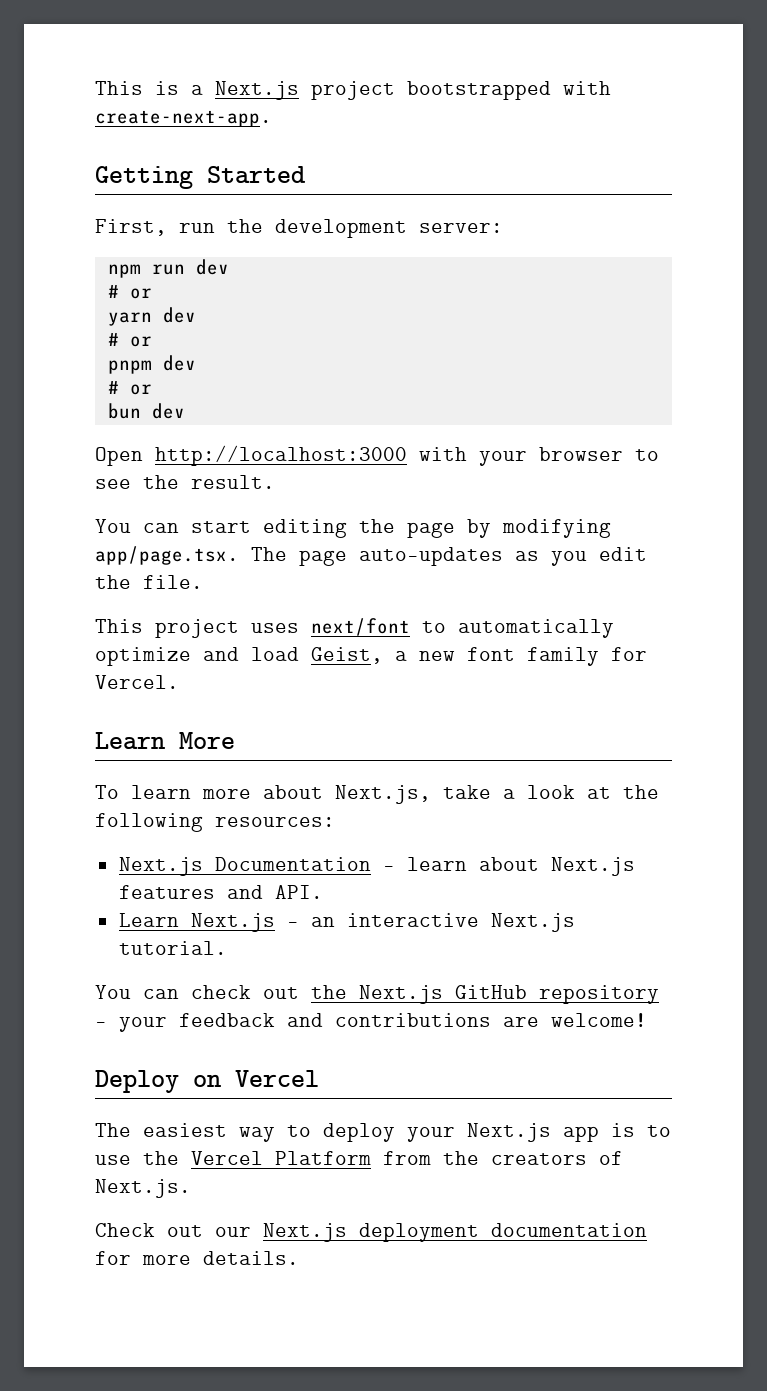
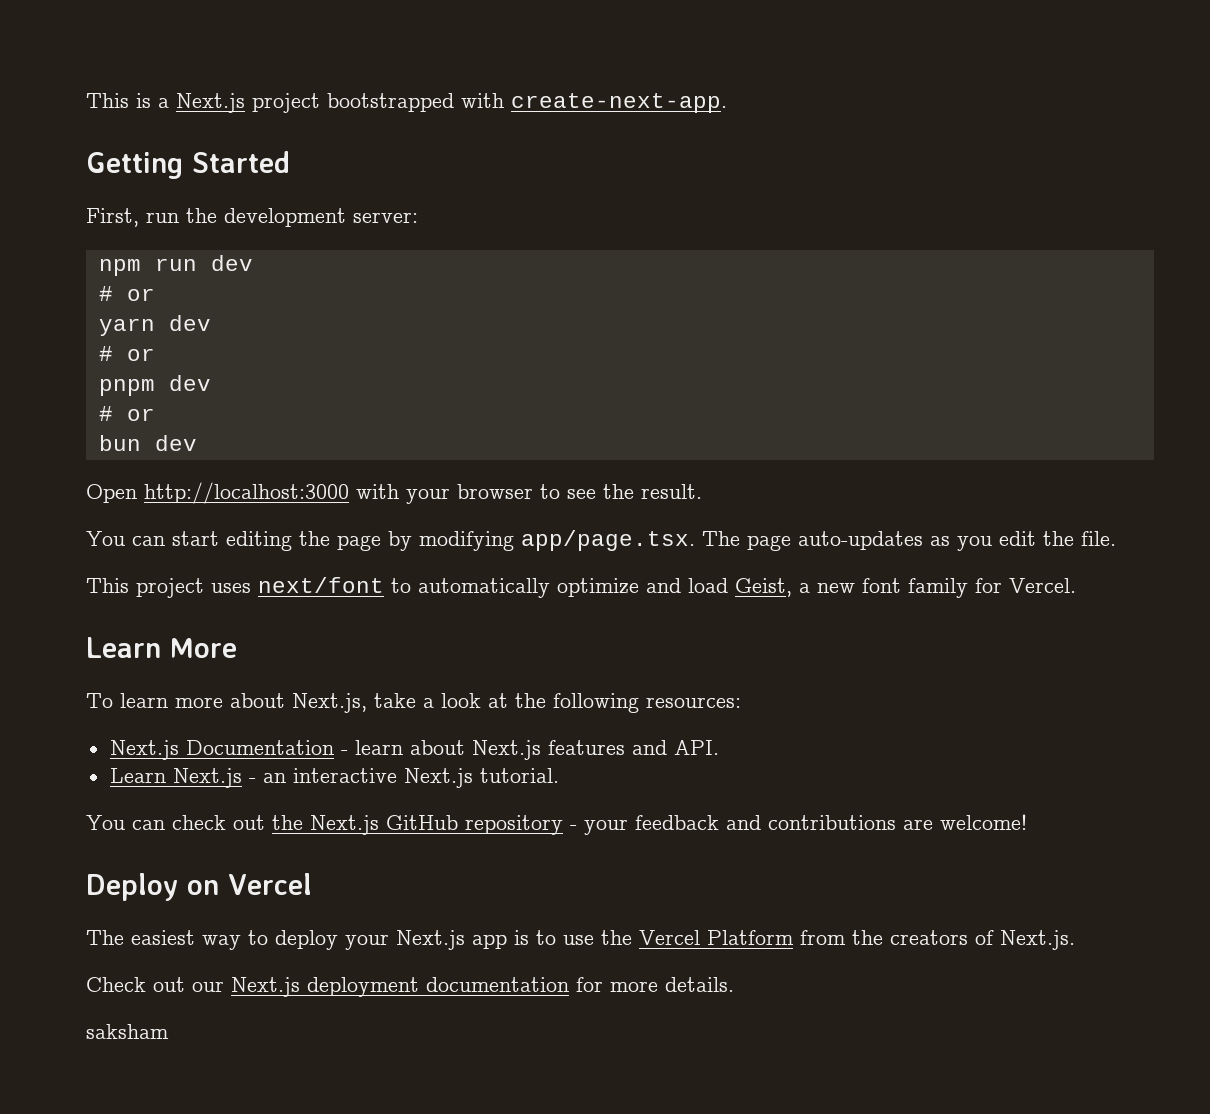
+ saksham

